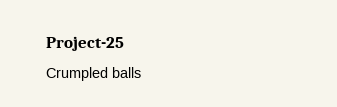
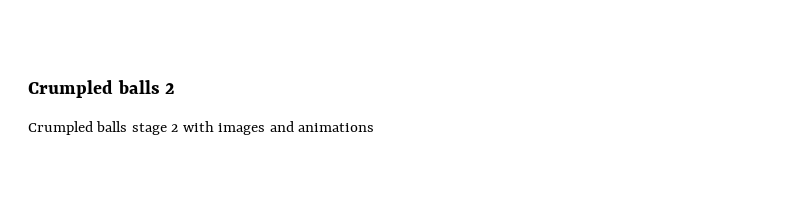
- Project-25
- Crumpled balls
+ Crumpled balls 2
+ Crumpled balls stage 2 with images and animations

